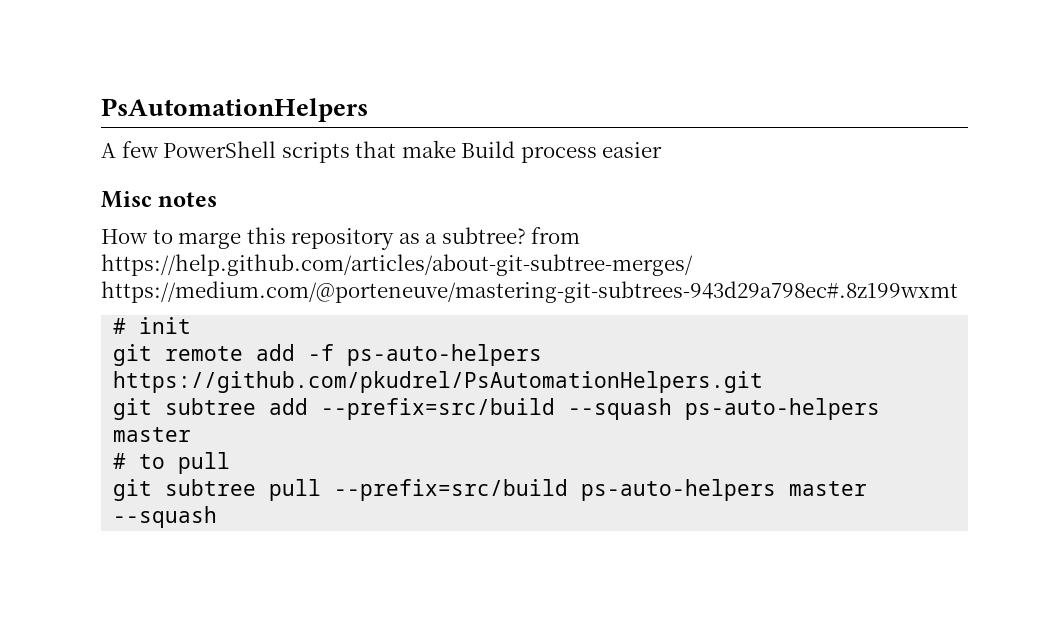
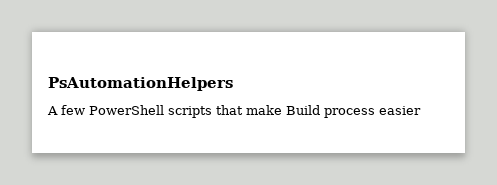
- Misc notes
- How to marge this repository as a subtree? from https://help.github.com/articles/about-git-subtree-merges/ https://medium.com/@porteneuve/mastering-git-subtrees-943d29a798ec#.8z199wxmt
- # init
- git remote add -f ps-auto-helpers https://github.com/pkudrel/PsAutomationHelpers.git
- git subtree add --prefix=src/build --squash ps-auto-helpers master
- # to pull
- git subtree pull --prefix=src/build ps-auto-helpers master --squash

